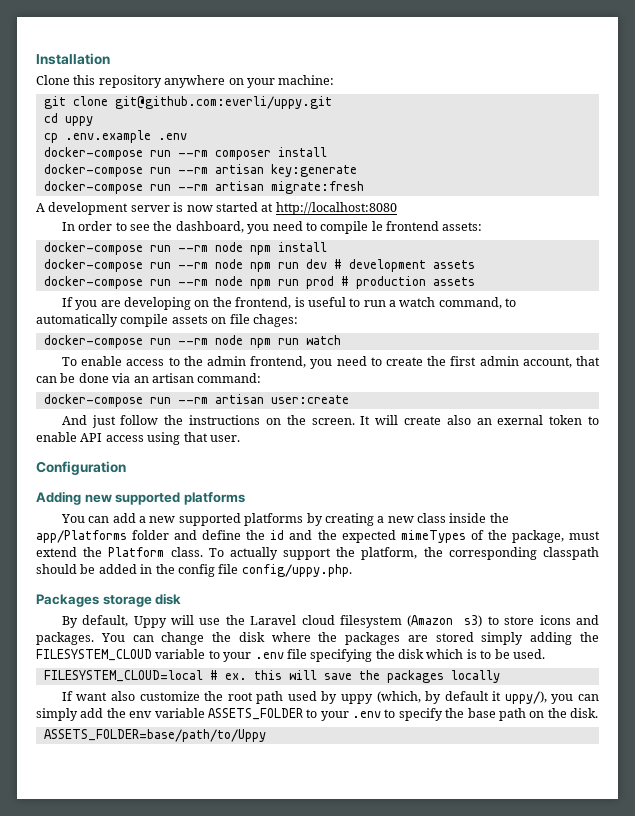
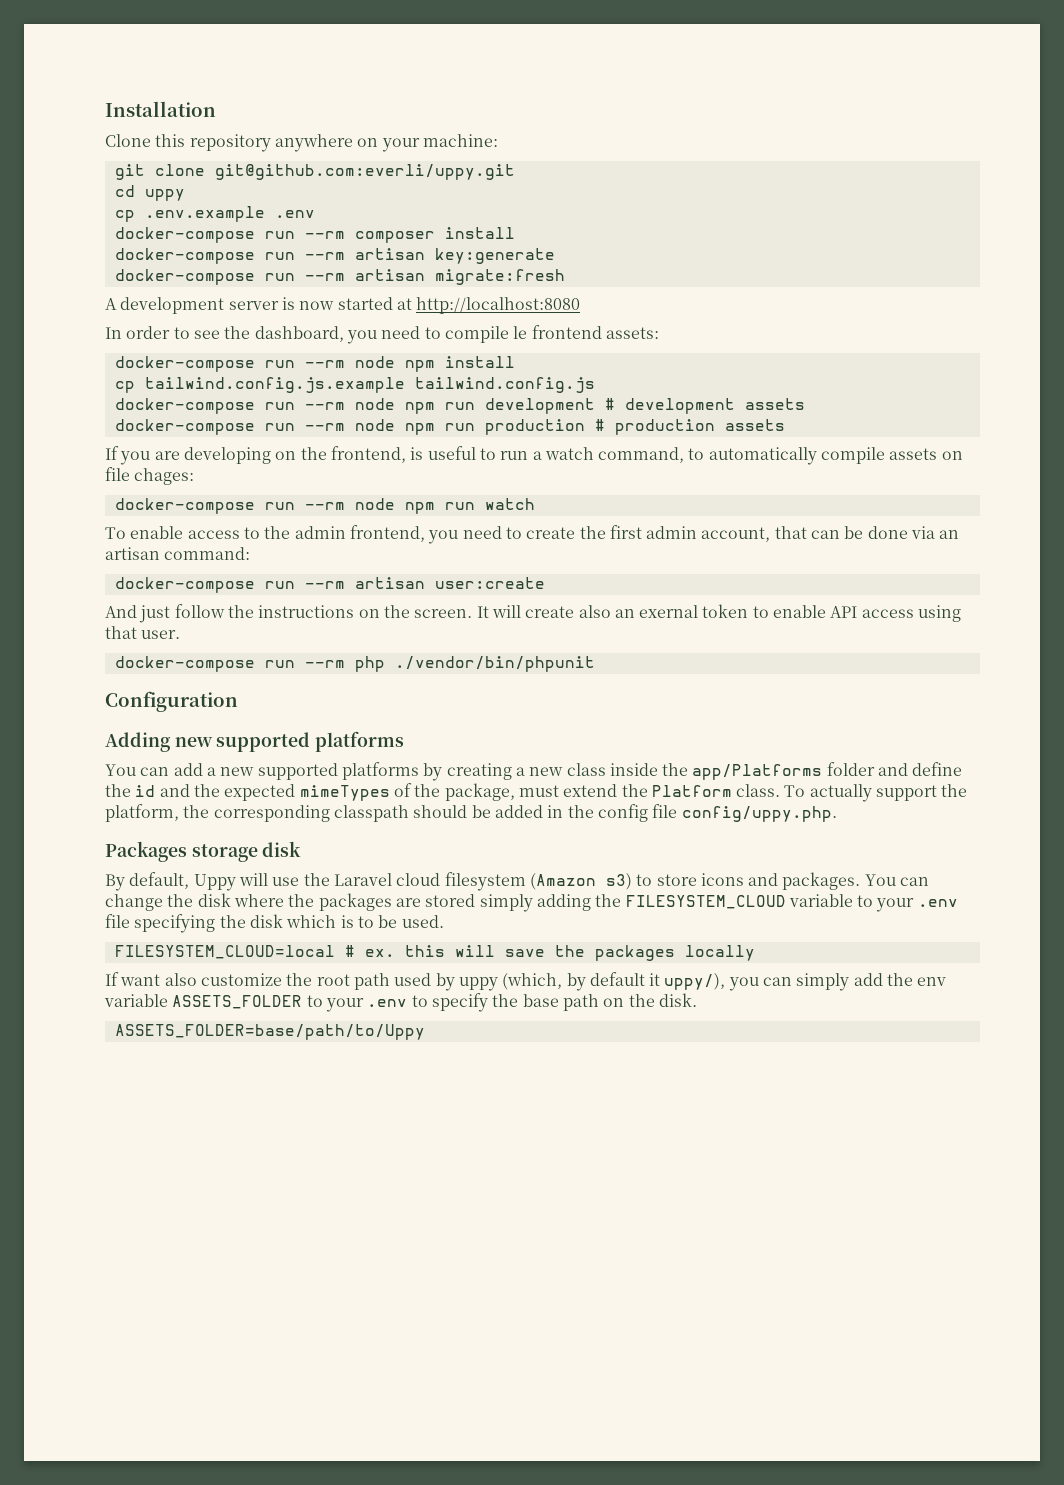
- docker-compose run --rm node npm run dev # development assets
+ cp tailwind.config.js.example tailwind.config.js
+ docker-compose run --rm node npm run development # development assets
- docker-compose run --rm node npm run prod # production assets
+ docker-compose run --rm node npm run production # production assets
+ docker-compose run --rm php ./vendor/bin/phpunit

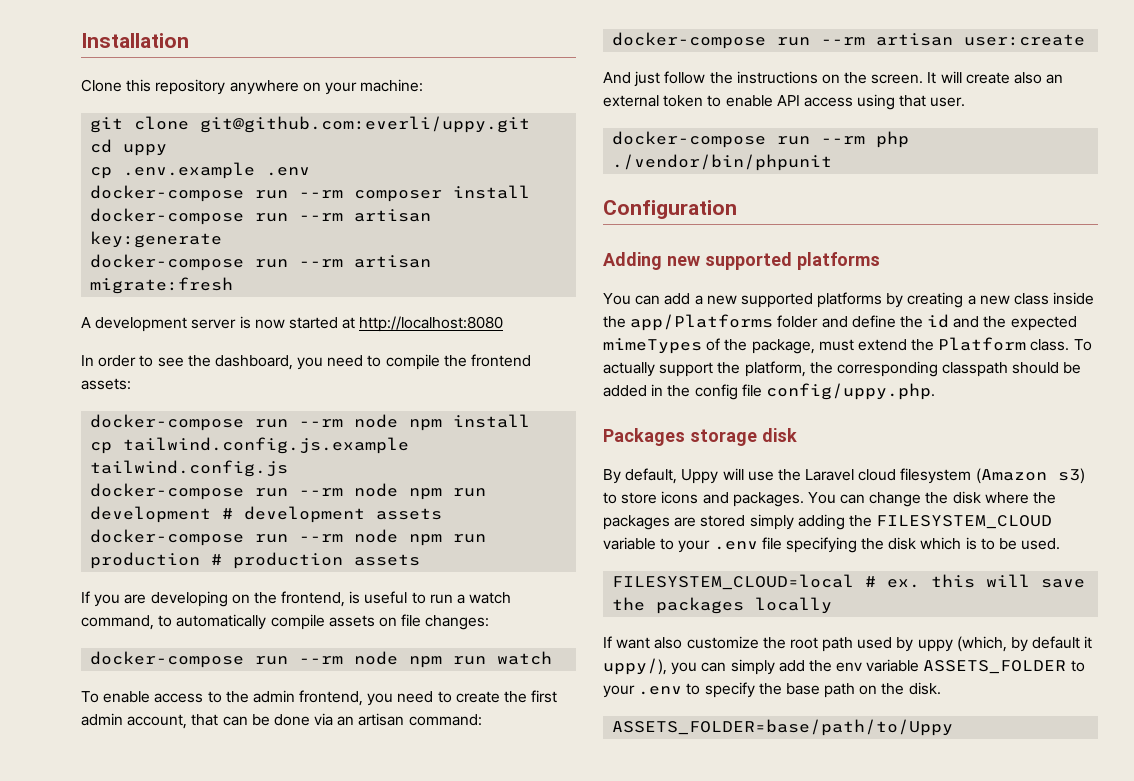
- In order to see the dashboard, you need to compile le frontend assets:
+ In order to see the dashboard, you need to compile the frontend assets:
- If you are developing on the frontend, is useful to run a watch command, to automatically compile assets on file chages:
+ If you are developing on the frontend, is useful to run a watch command, to automatically compile assets on file changes:
- It will create also an exernal token to enable API access using that user.
+ It will create also an external token to enable API access using that user.

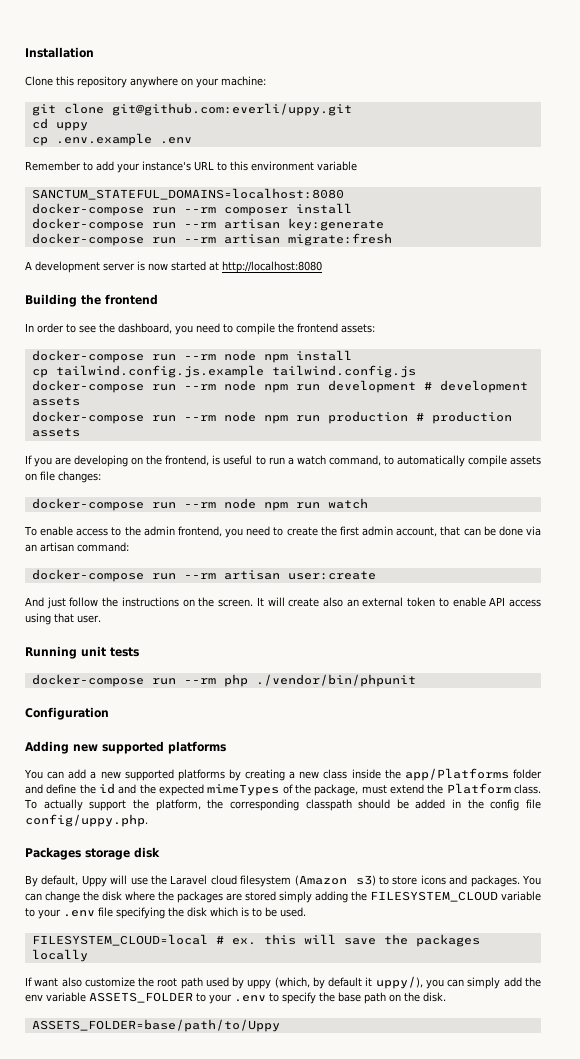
+ Remember to add your instance's URL to this environment variable
+ SANCTUM_STATEFUL_DOMAINS=localhost:8080
+ Building the frontend
+ Running unit tests

